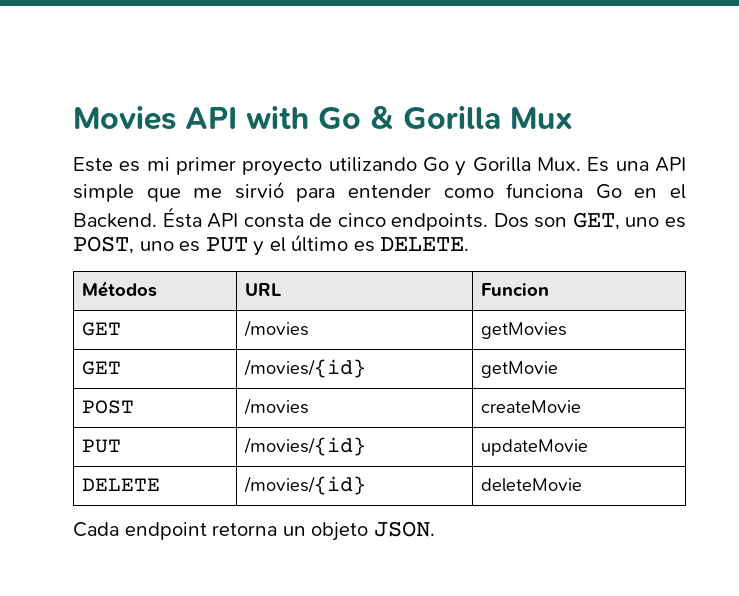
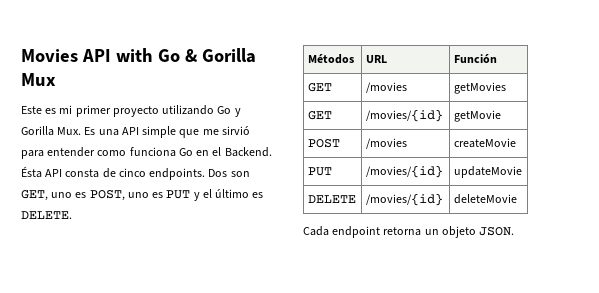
- Métodos | URL | Funcion
+ Métodos | URL | Función

